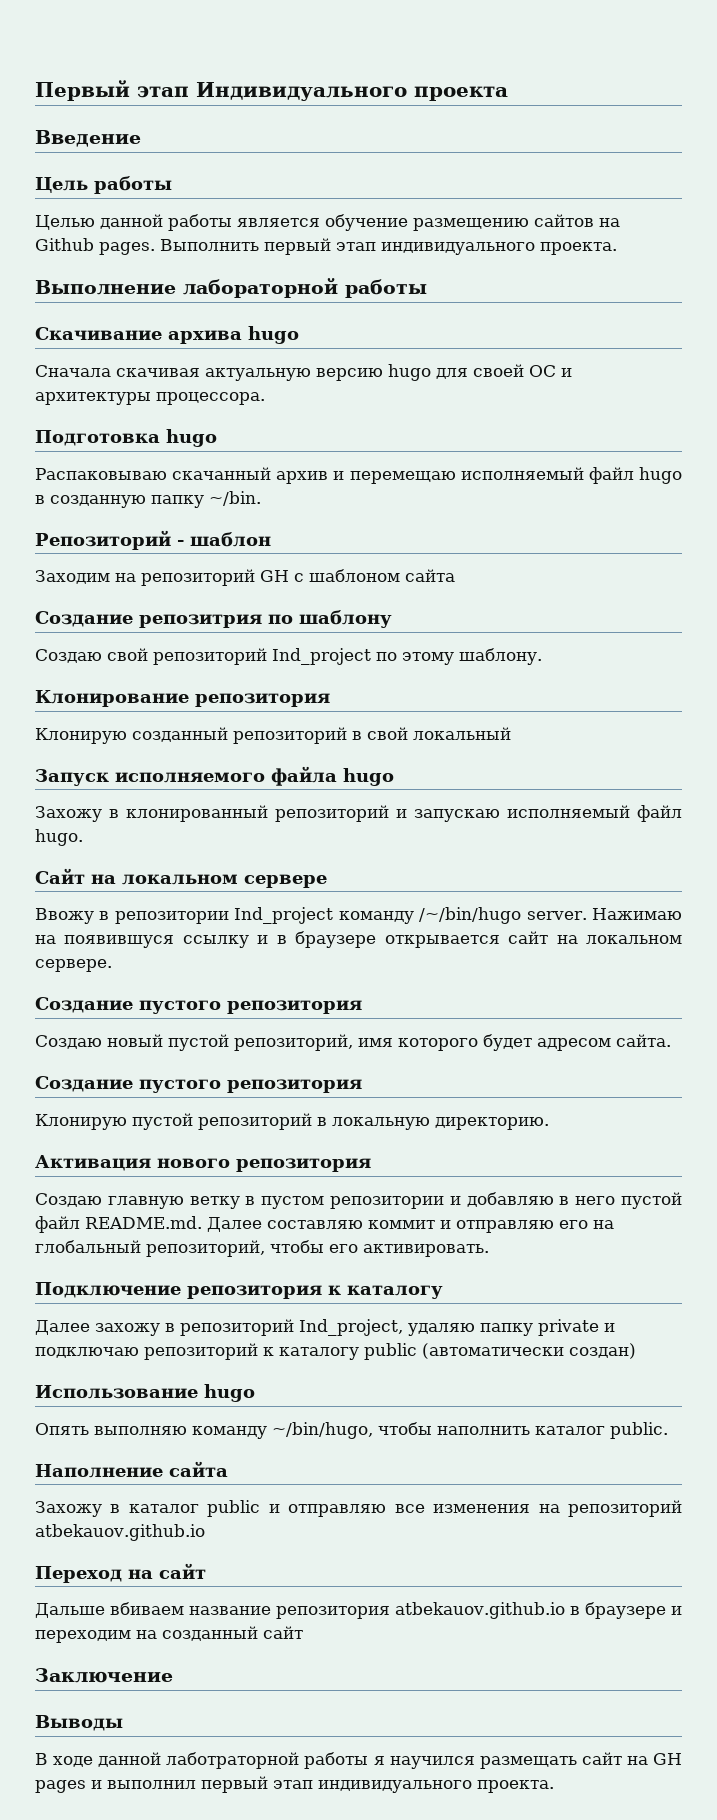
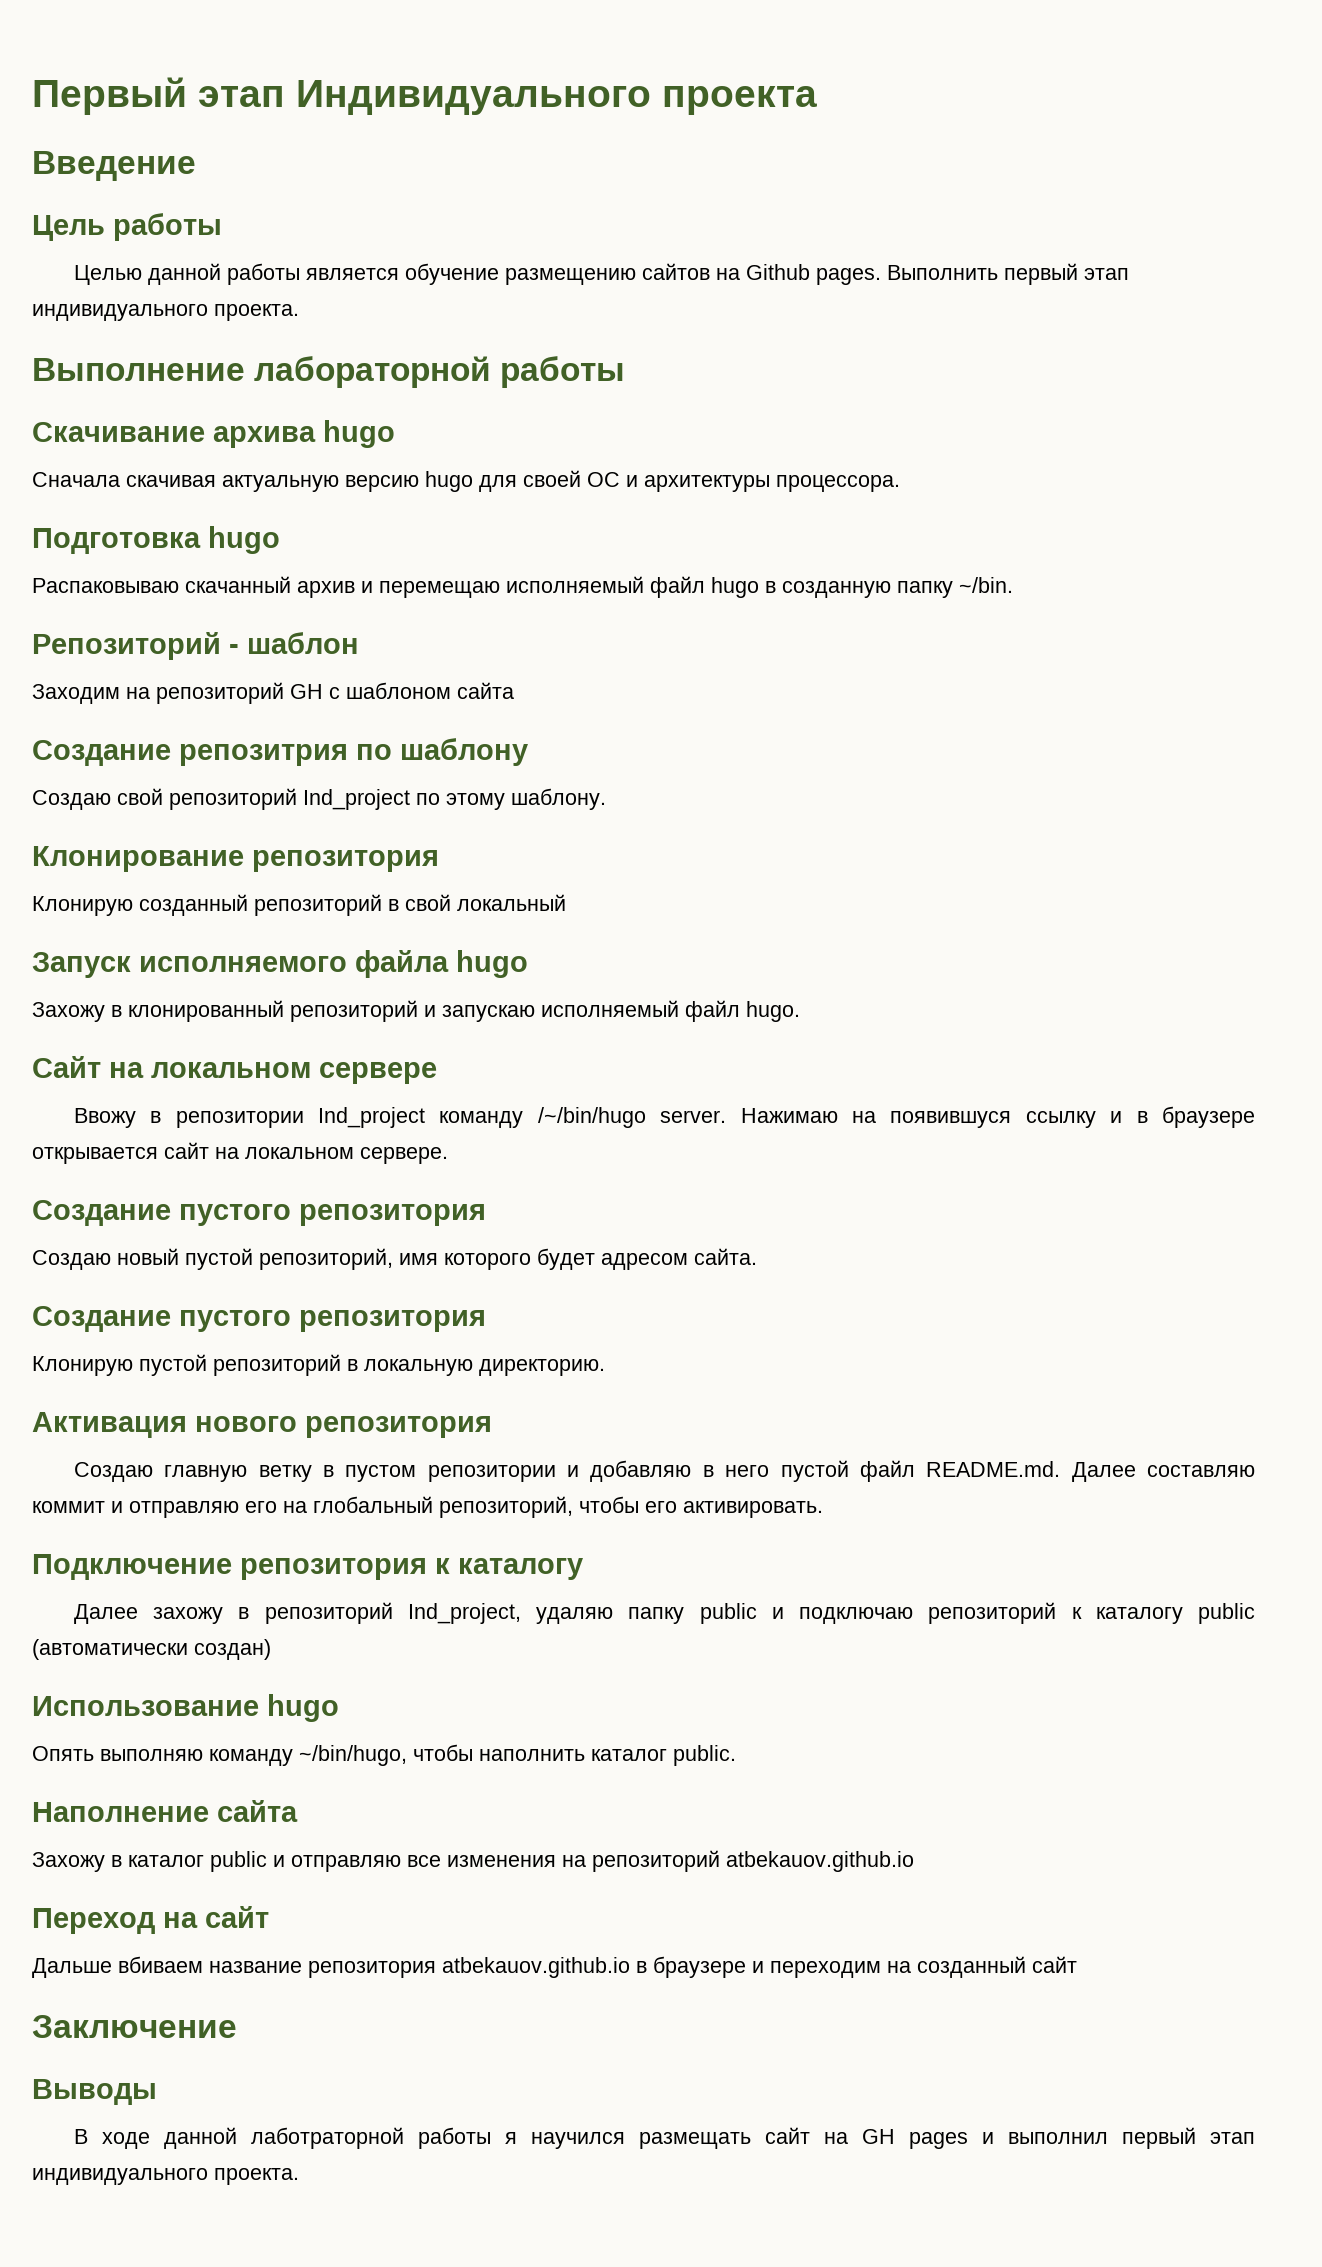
- Далее захожу в репозиторий Ind_project, удаляю папку private и подключаю репозиторий к каталогу public (автоматически создан)
+ Далее захожу в репозиторий Ind_project, удаляю папку public и подключаю репозиторий к каталогу public (автоматически создан)

